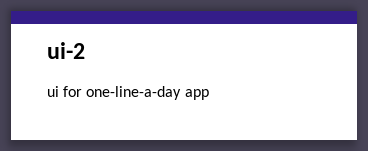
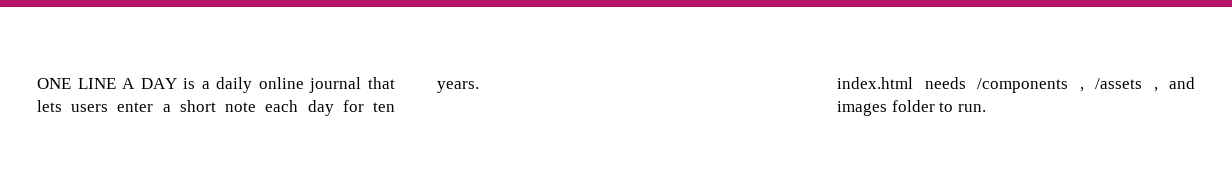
- ui-2
- ui for one-line-a-day app
+ ONE LINE A DAY is a daily online journal that lets users enter a short note each day for ten years.
+ index.html needs /components , /assets , and images folder to run.

